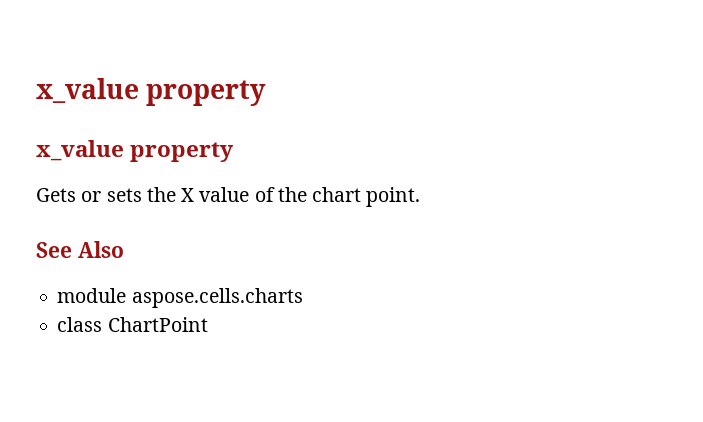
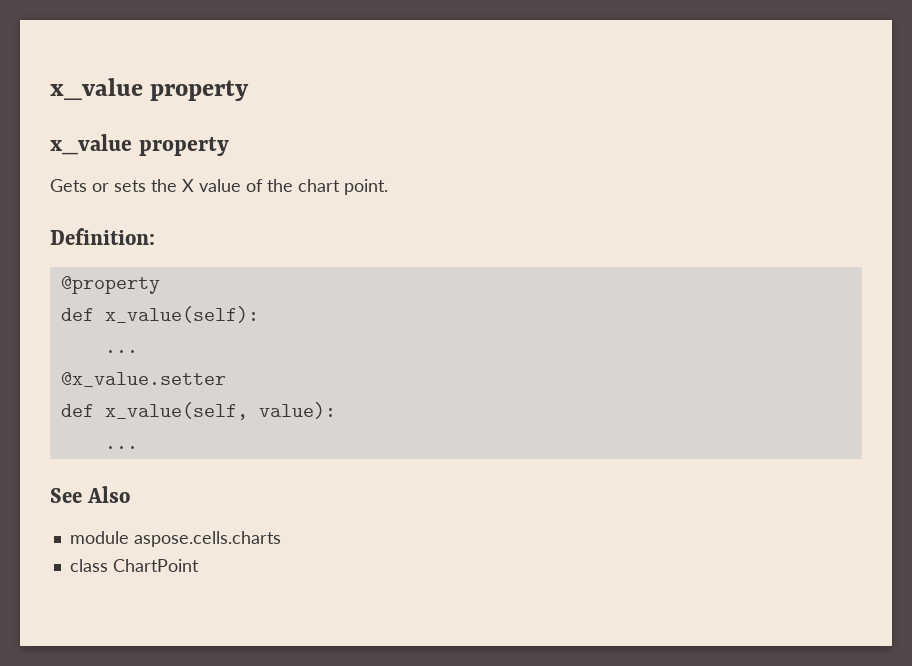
+ Definition:
+ @property
+ def x_value(self):
+ ...
+ @x_value.setter
+ def x_value(self, value):
+ ...

